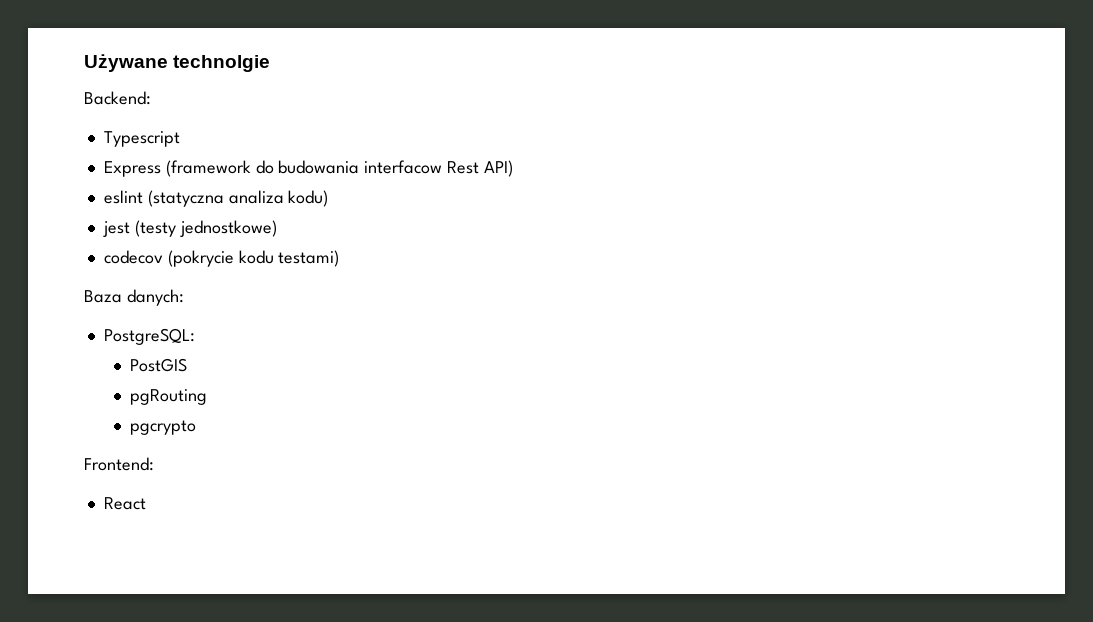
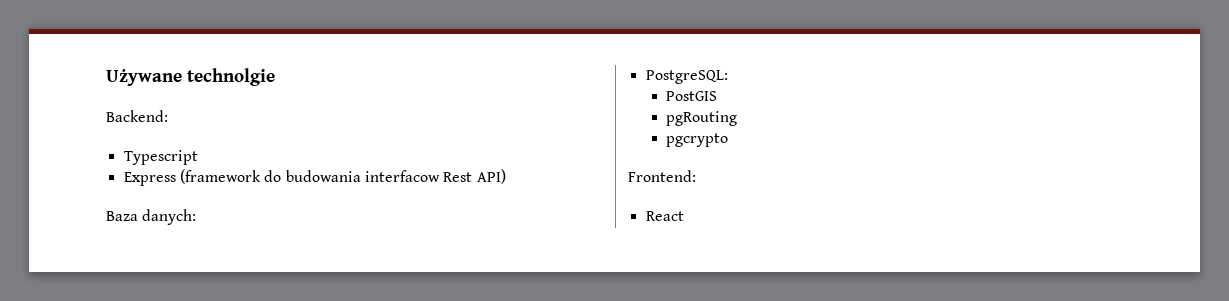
- eslint (statyczna analiza kodu)
- jest (testy jednostkowe)
- codecov (pokrycie kodu testami)

